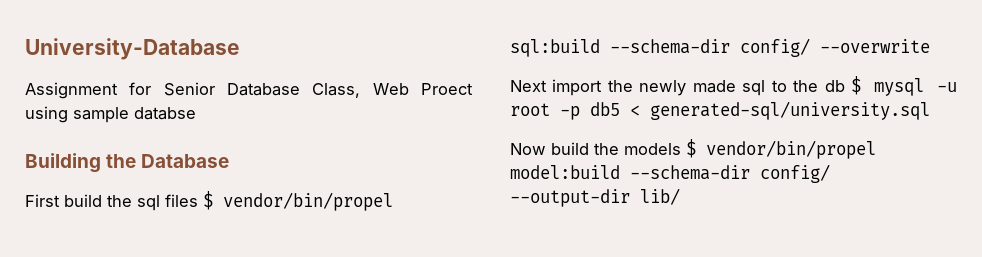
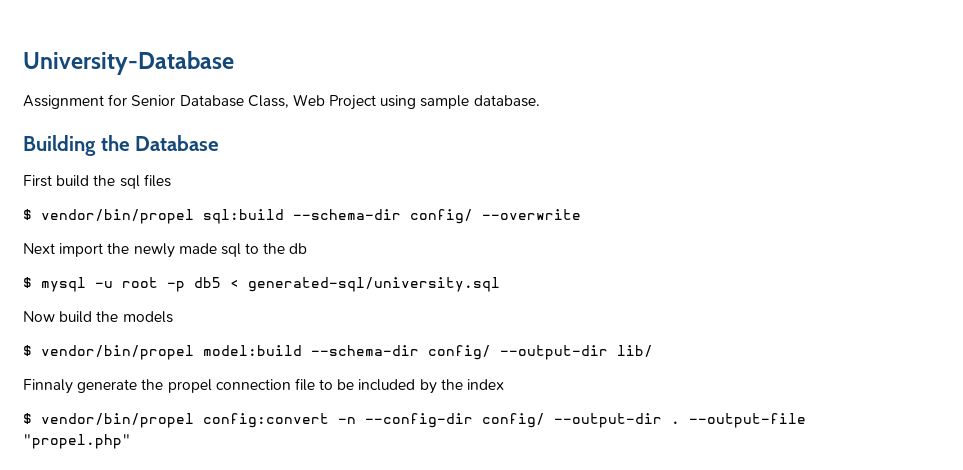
- Assignment for Senior Database Class, Web Proect using sample databse
+ Assignment for Senior Database Class, Web Project using sample database.
- First build the sql files $ vendor/bin/propel sql:build --schema-dir config/ --overwrite
+ First build the sql files
+ $ vendor/bin/propel sql:build --schema-dir config/ --overwrite
- Next import the newly made sql to the db $ mysql -u root -p db5 < generated-sql/university.sql
+ Next import the newly made sql to the db
+ $ mysql -u root -p db5 < generated-sql/university.sql
- Now build the models $ vendor/bin/propel model:build --schema-dir config/ --output-dir lib/
+ Now build the models
+ $ vendor/bin/propel model:build --schema-dir config/ --output-dir lib/
+ Finnaly generate the propel connection file to be included by the index
+ $ vendor/bin/propel config:convert -n --config-dir config/ --output-dir . --output-file "propel.php"

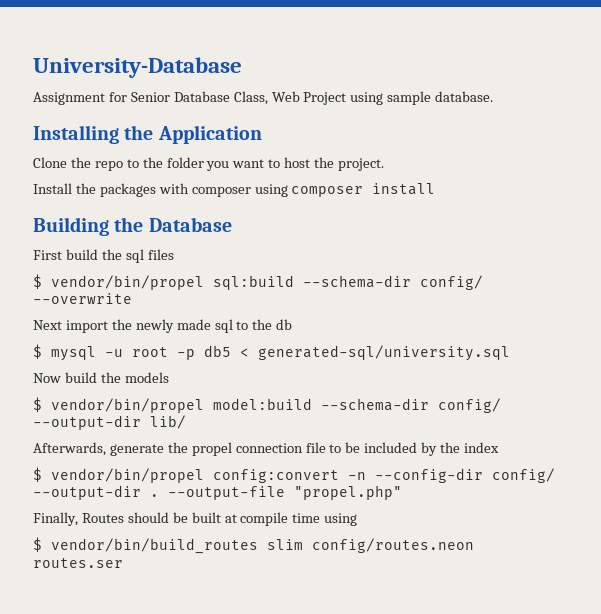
+ Installing the Application
+ Clone the repo to the folder you want to host the project.
+ Install the packages with composer using composer install
- Finnaly generate the propel connection file to be included by the index
+ Afterwards, generate the propel connection file to be included by the index
+ Finally, Routes should be built at compile time using
+ $ vendor/bin/build_routes slim config/routes.neon routes.ser

